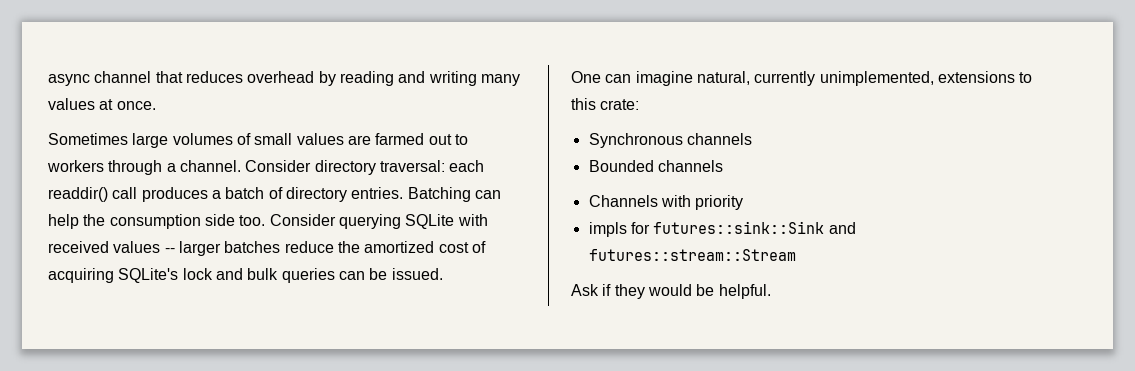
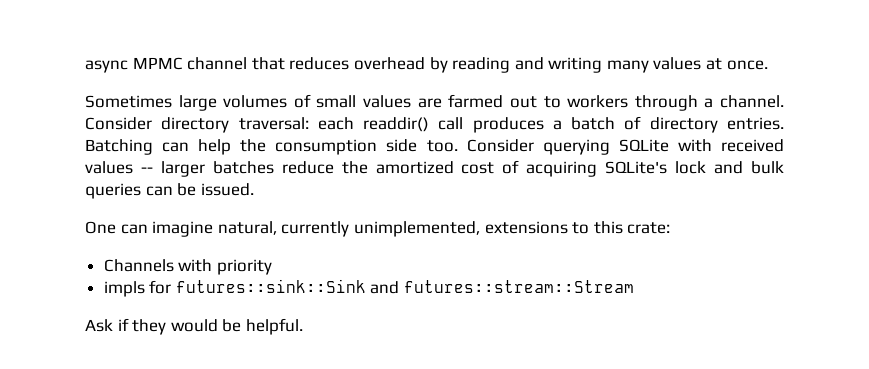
- async channel that reduces overhead by reading and writing many values at once.
+ async MPMC channel that reduces overhead by reading and writing many values at once.
- Synchronous channels
- Bounded channels

